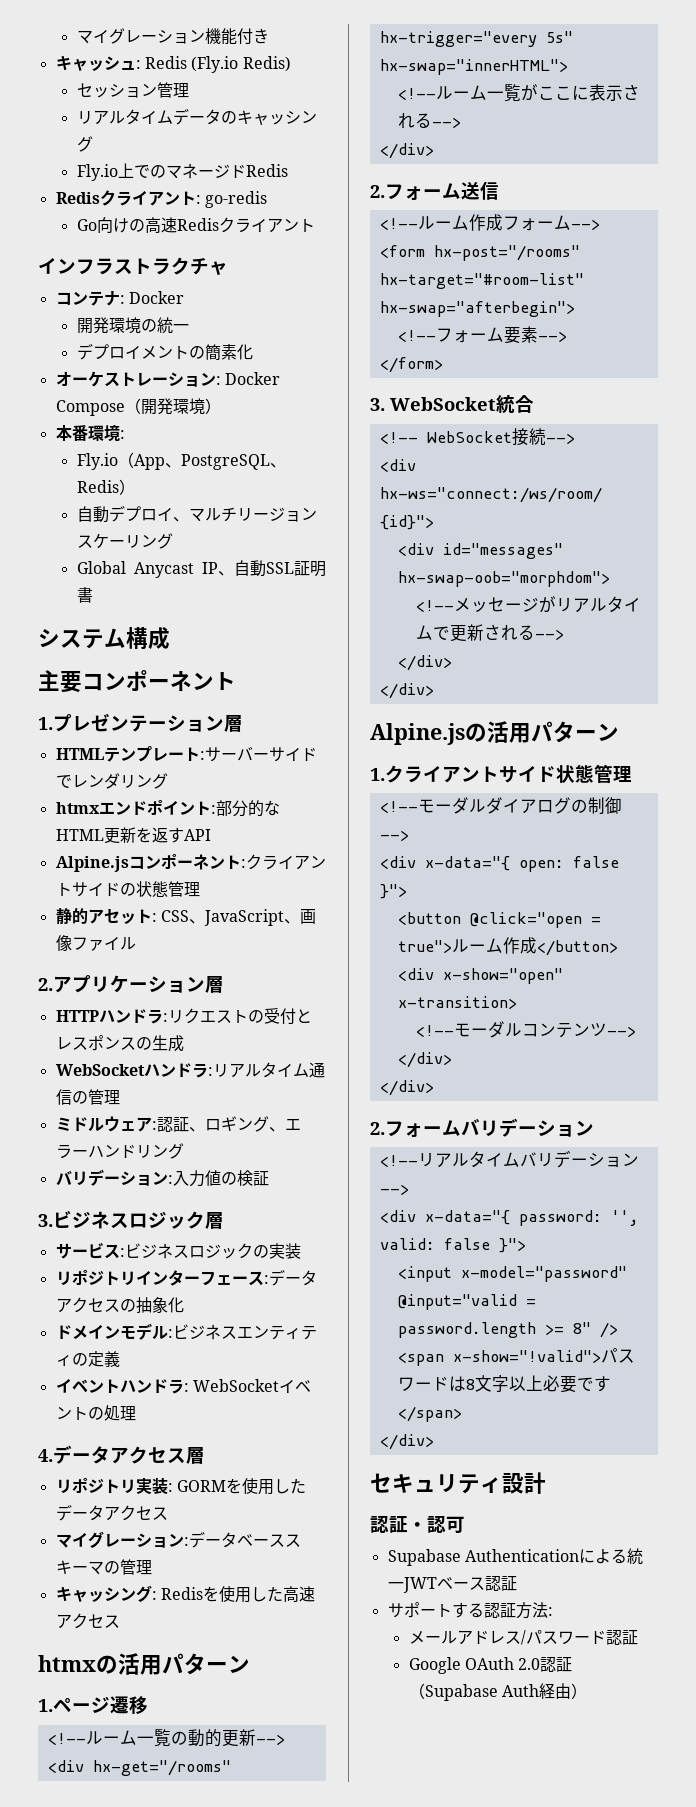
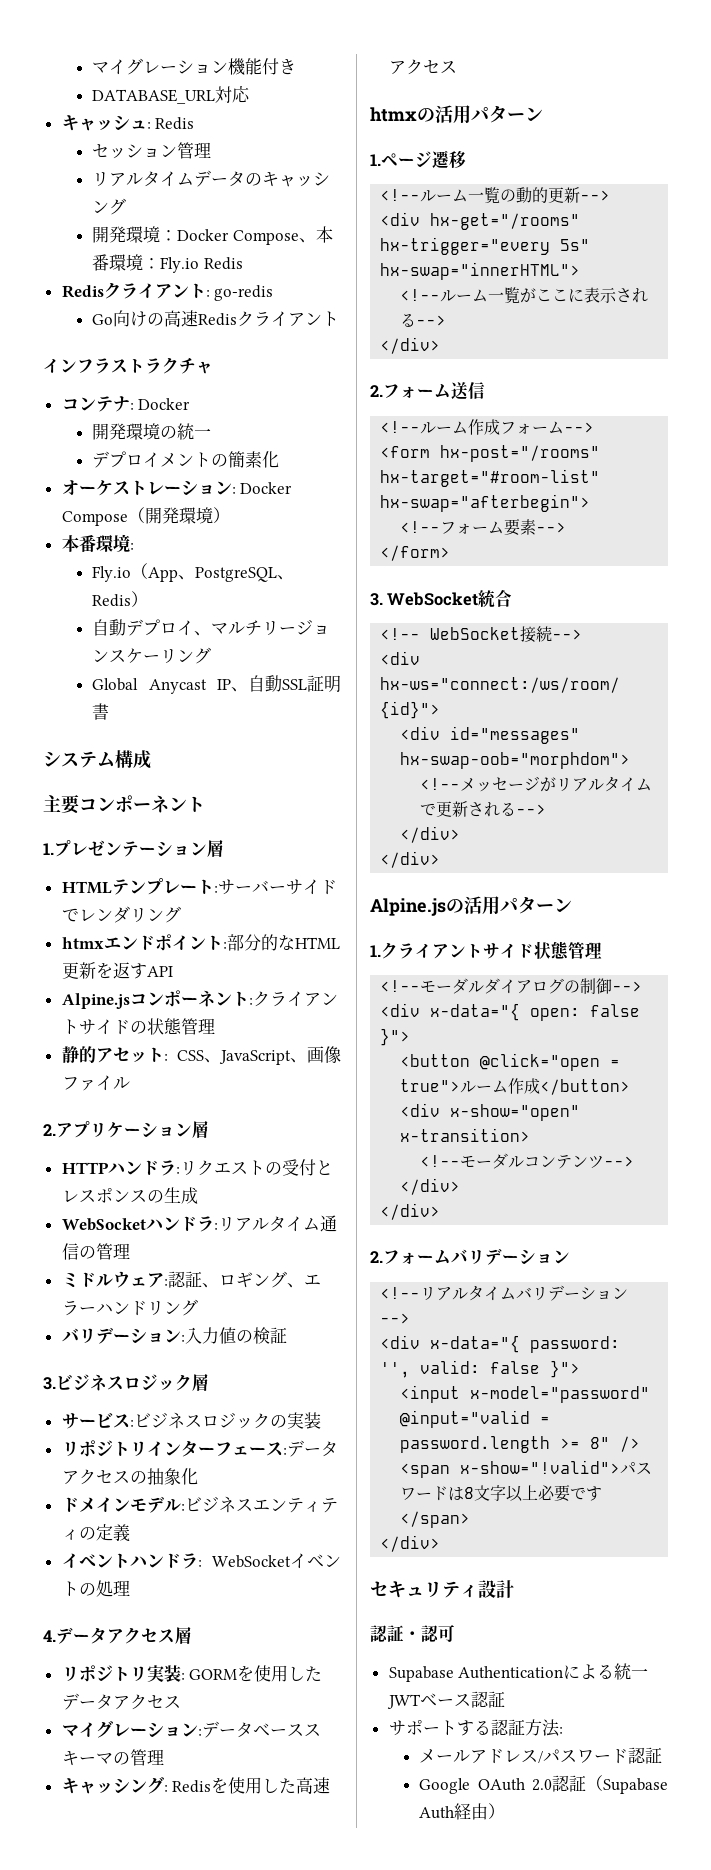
+ DATABASE_URL対応
- キャッシュ: Redis (Fly.io Redis)
+ キャッシュ: Redis
- Fly.io上でのマネージドRedis
+ 開発環境：Docker Compose、本番環境：Fly.io Redis

